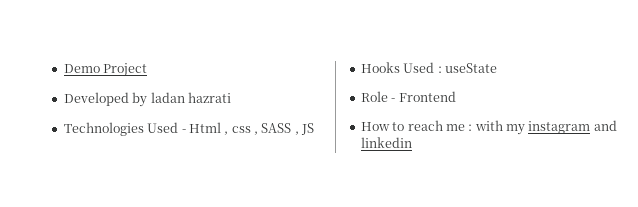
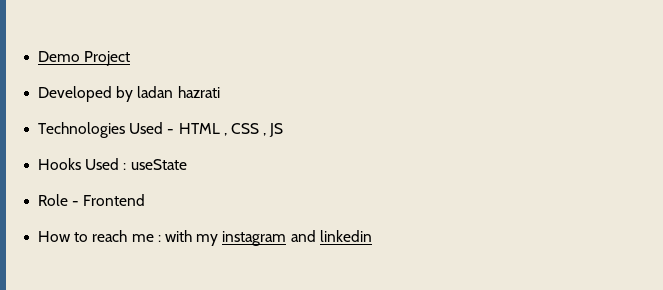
- Technologies Used - Html , css , SASS , JS
+ Technologies Used - HTML , CSS , JS

